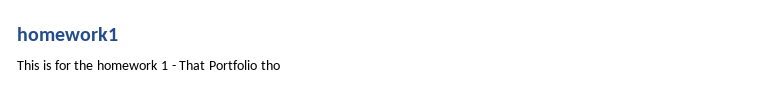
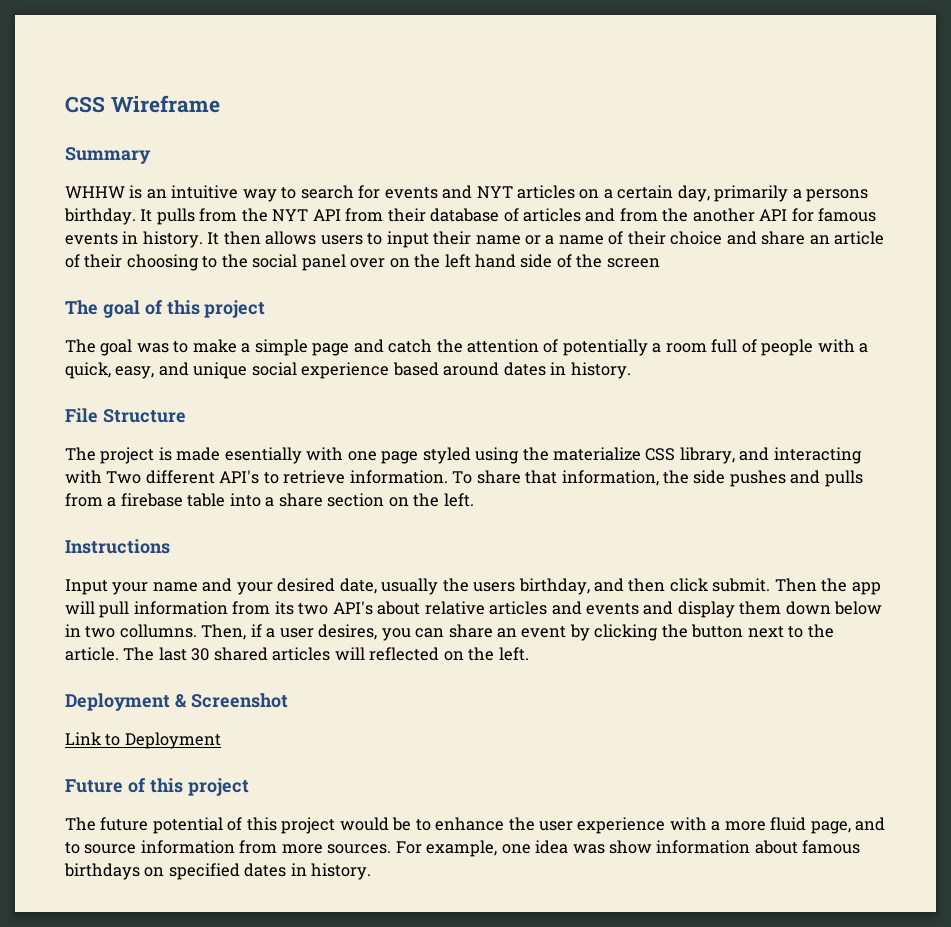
- homework1
- This is for the homework 1 - That Portfolio tho
+ CSS Wireframe
+ Summary
+ WHHW is an intuitive way to search for events and NYT articles on a certain day, primarily a persons birthday. It pulls from the NYT API from their database of articles and from the another API for famous events in history. It then allows users to input their name or a name of their choice and share an article of their choosing to the social panel over on the left hand side of the screen
+ The goal of this project
+ The goal was to make a simple page and catch the attention of potentially a room full of people with a quick, easy, and unique social experience based around dates in history.
+ File Structure
+ The project is made esentially with one page styled using the materialize CSS library, and interacting with Two different API's to retrieve information. To share that information, the side pushes and pulls from a firebase table into a share section on the left.
+ Instructions
+ Input your name and your desired date, usually the users birthday, and then click submit. Then the app will pull information from its two API's about relative articles and events and display them down below in two collumns. Then, if a user desires, you can share an event by clicking the button next to the article. The last 30 shared articles will reflected on the left.
+ Deployment & Screenshot
+ Link to Deployment
+ Future of this project
+ The future potential of this project would be to enhance the user experience with a more fluid page, and to source information from more sources. For example, one idea was show information about famous birthdays on specified dates in history.

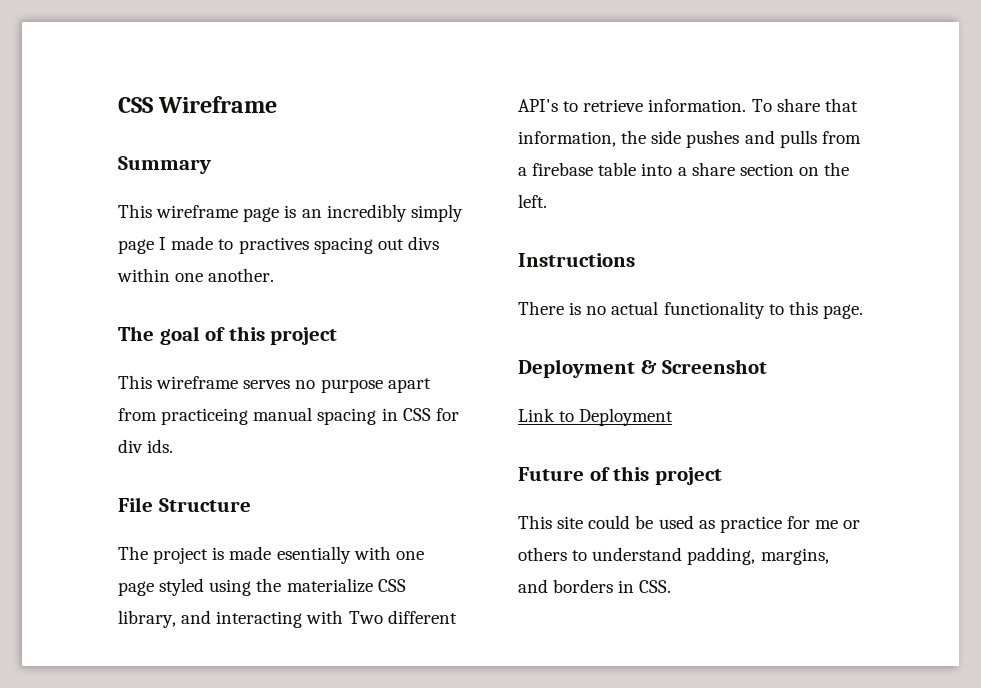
- WHHW is an intuitive way to search for events and NYT articles on a certain day, primarily a persons birthday. It pulls from the NYT API from their database of articles and from the another API for famous events in history. It then allows users to input their name or a name of their choice and share an article of their choosing to the social panel over on the left hand side of the screen
+ This wireframe page is an incredibly simply page I made to practives spacing out divs within one another.
- The goal was to make a simple page and catch the attention of potentially a room full of people with a quick, easy, and unique social experience based around dates in history.
+ This wireframe serves no purpose apart from practiceing manual spacing in CSS for div ids.
- Input your name and your desired date, usually the users birthday, and then click submit. Then the app will pull information from its two API's about relative articles and events and display them down below in two collumns. Then, if a user desires, you can share an event by clicking the button next to the article. The last 30 shared articles will reflected on the left.
+ There is no actual functionality to this page.
- The future potential of this project would be to enhance the user experience with a more fluid page, and to source information from more sources. For example, one idea was show information about famous birthdays on specified dates in history.
+ This site could be used as practice for me or others to understand padding, margins, and borders in CSS.

